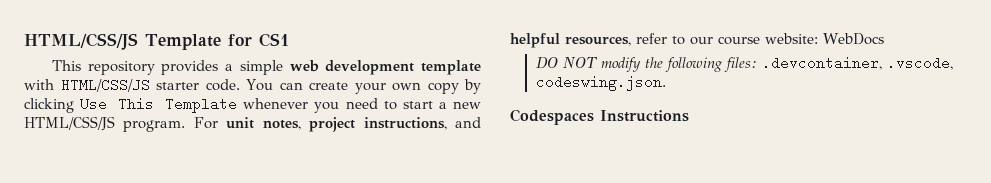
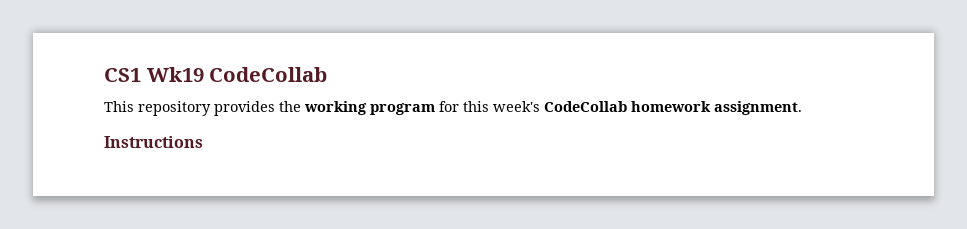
- HTML/CSS/JS Template for CS1
+ CS1 Wk19 CodeCollab
- This repository provides a simple web development template with HTML/CSS/JS starter code. You can create your own copy by clicking Use This Template whenever you need to start a new HTML/CSS/JS program. For unit notes, project instructions, and helpful resources, refer to our course website: WebDocs
- DO NOT modify the following files: .devcontainer, .vscode, codeswing.json.
- Codespaces Instructions
+ This repository provides the working program for this week's CodeCollab homework assignment.
+ Instructions

